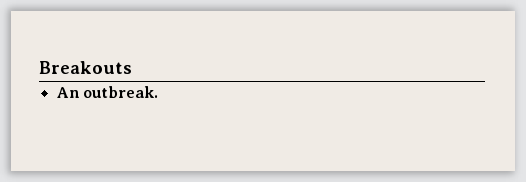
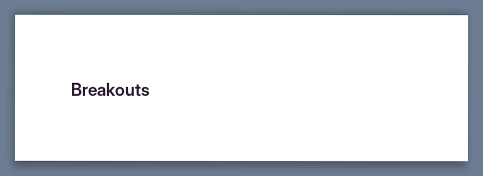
- An outbreak.

